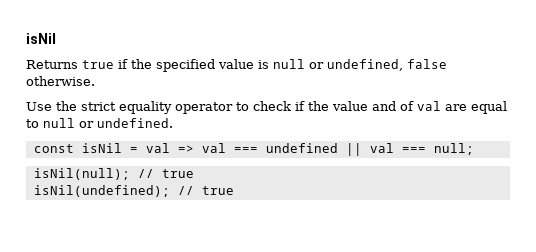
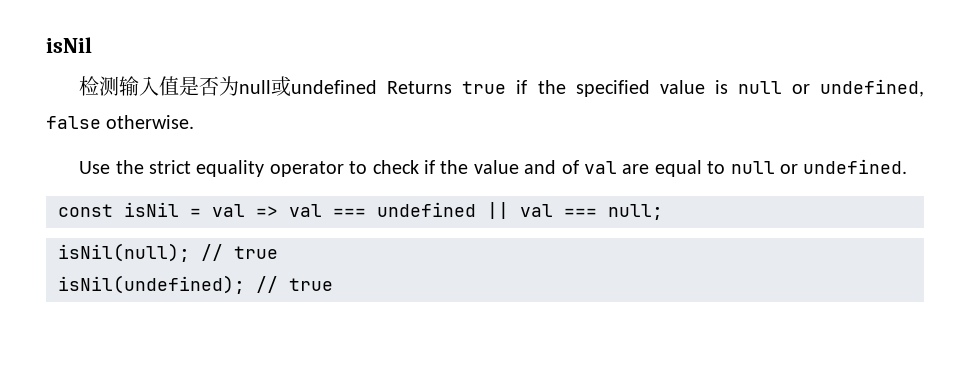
- Returns true if the specified value is null or undefined, false otherwise.
+ 检测输入值是否为null或undefined Returns true if the specified value is null or undefined, false otherwise.

